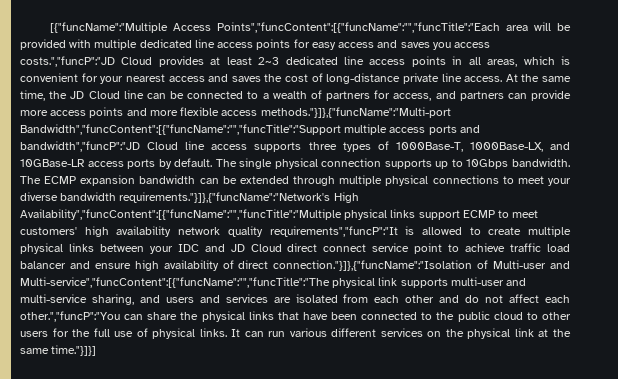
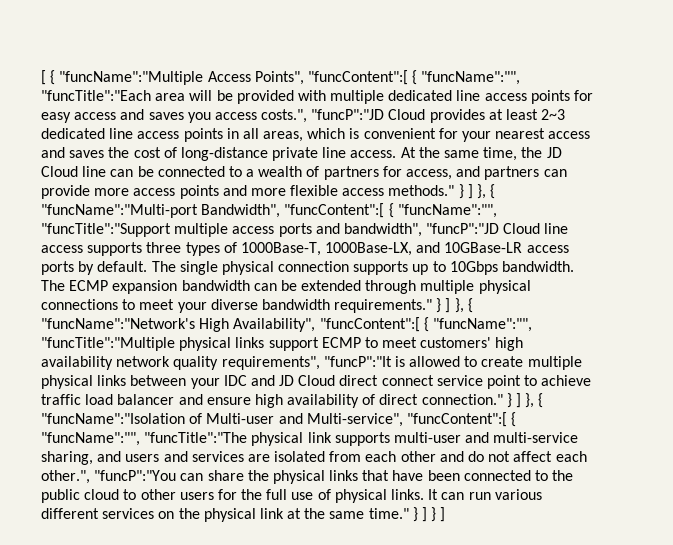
- [{"funcName":"Multiple Access Points","funcContent":[{"funcName":"","funcTitle":"Each area will be provided with multiple dedicated line access points for easy access and saves you access costs.","funcP":"JD Cloud provides at least 2~3 dedicated line access points in all areas, which is convenient for your nearest access and saves the cost of long-distance private line access.
+ [ { "funcName":"Multiple Access Points", "funcContent":[ { "funcName":"", "funcTitle":"Each area will be provided with multiple dedicated line access points for easy access and saves you access costs.", "funcP":"JD Cloud provides at least 2~3 dedicated line access points in all areas, which is convenient for your nearest access and saves the cost of long-distance private line access.
- At the same time, the JD Cloud line can be connected to a wealth of partners for access, and partners can provide more access points and more flexible access methods."}]},{"funcName":"Multi-port Bandwidth","funcContent":[{"funcName":"","funcTitle":"Support multiple access ports and bandwidth","funcP":"JD Cloud line access supports three types of 1000Base-T, 1000Base-LX, and 10GBase-LR access ports by default.
+ At the same time, the JD Cloud line can be connected to a wealth of partners for access, and partners can provide more access points and more flexible access methods." } ] }, { "funcName":"Multi-port Bandwidth", "funcContent":[ { "funcName":"", "funcTitle":"Support multiple access ports and bandwidth", "funcP":"JD Cloud line access supports three types of 1000Base-T, 1000Base-LX, and 10GBase-LR access ports by default.
- The ECMP expansion bandwidth can be extended through multiple physical connections to meet your diverse bandwidth requirements."}]},{"funcName":"Network's High Availability","funcContent":[{"funcName":"","funcTitle":"Multiple physical links support ECMP to meet customers' high availability network quality requirements","funcP":"It is allowed to create multiple physical links between your IDC and JD Cloud direct connect service point to achieve traffic load balancer and ensure high availability of direct connection."}]},{"funcName":"Isolation of Multi-user and Multi-service","funcContent":[{"funcName":"","funcTitle":"The physical link supports multi-user and multi-service sharing, and users and services are isolated from each other and do not affect each other.","funcP":"You can share the physical links that have been connected to the public cloud to other users for the full use of physical links.
+ The ECMP expansion bandwidth can be extended through multiple physical connections to meet your diverse bandwidth requirements." } ] }, { "funcName":"Network's High Availability", "funcContent":[ { "funcName":"", "funcTitle":"Multiple physical links support ECMP to meet customers' high availability network quality requirements", "funcP":"It is allowed to create multiple physical links between your IDC and JD Cloud direct connect service point to achieve traffic load balancer and ensure high availability of direct connection." } ] }, { "funcName":"Isolation of Multi-user and Multi-service", "funcContent":[ { "funcName":"", "funcTitle":"The physical link supports multi-user and multi-service sharing, and users and services are isolated from each other and do not affect each other.", "funcP":"You can share the physical links that have been connected to the public cloud to other users for the full use of physical links.
- It can run various different services on the physical link at the same time."}]}]
+ It can run various different services on the physical link at the same time." } ] } ]

